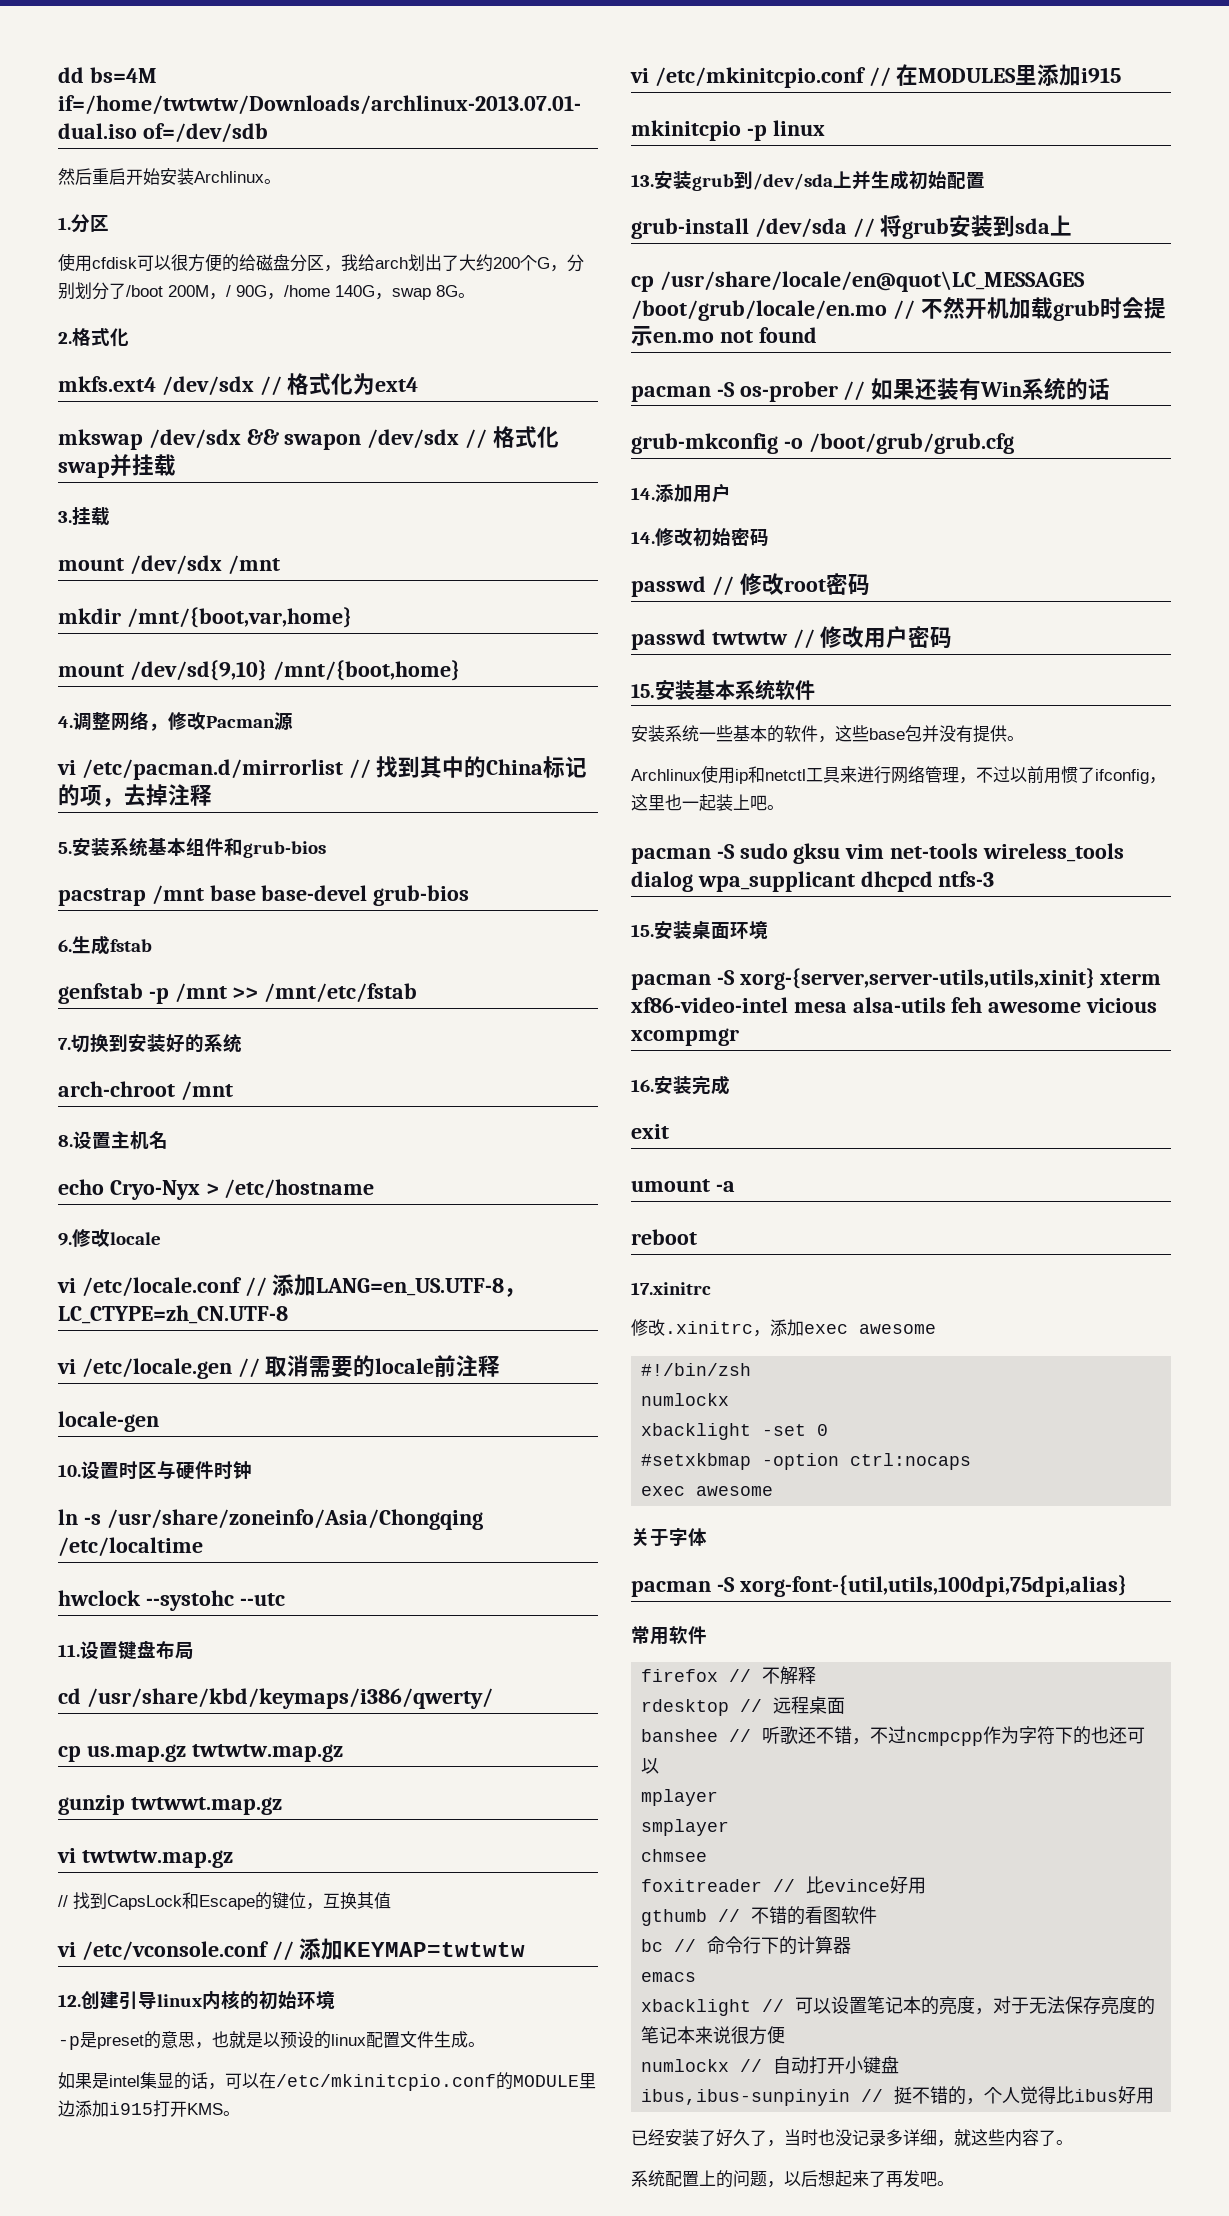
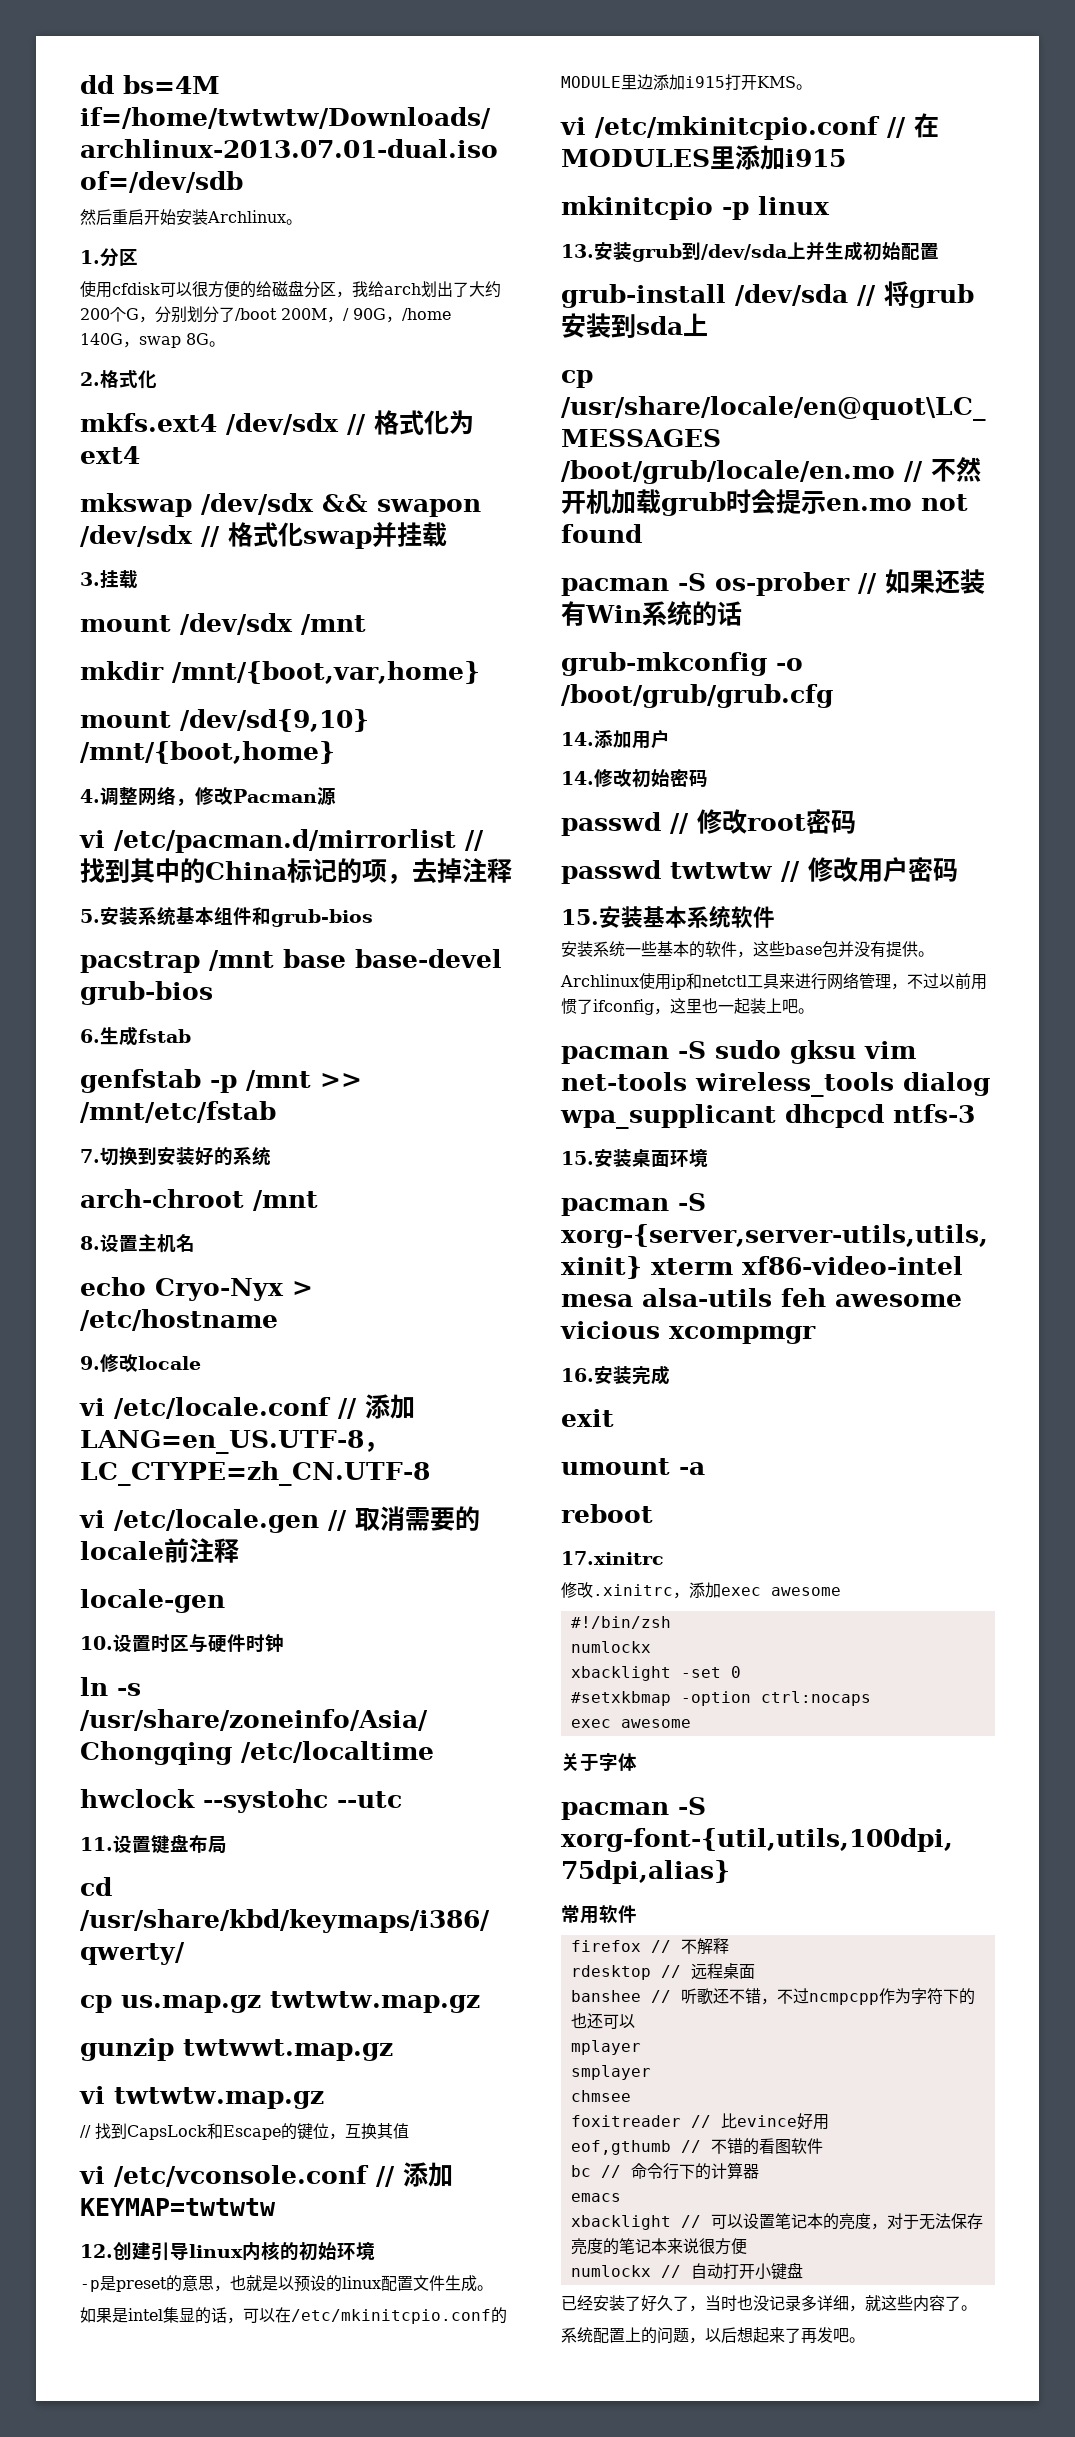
- gthumb // 不错的看图软件
+ eof,gthumb // 不错的看图软件
- ibus,ibus-sunpinyin // 挺不错的，个人觉得比ibus好用

